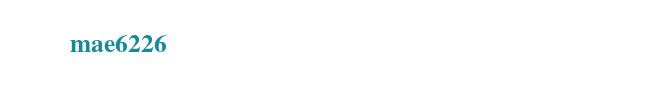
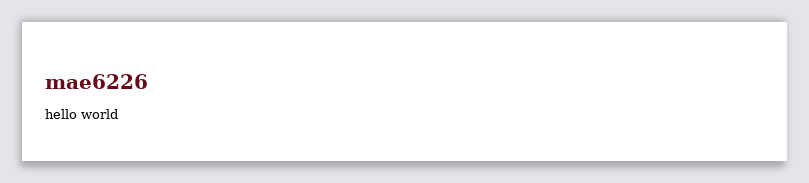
+ hello world

